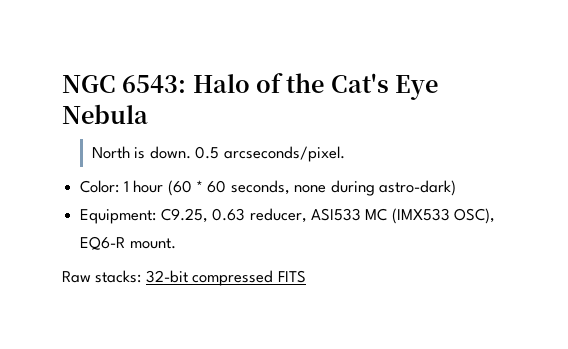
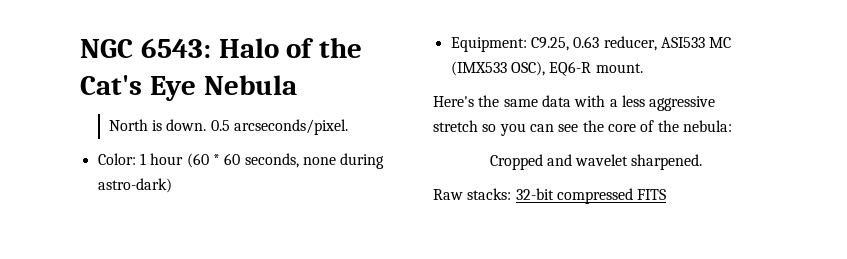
+ Here's the same data with a less aggressive stretch so you can see the core of the nebula:
+ Cropped and wavelet sharpened.

